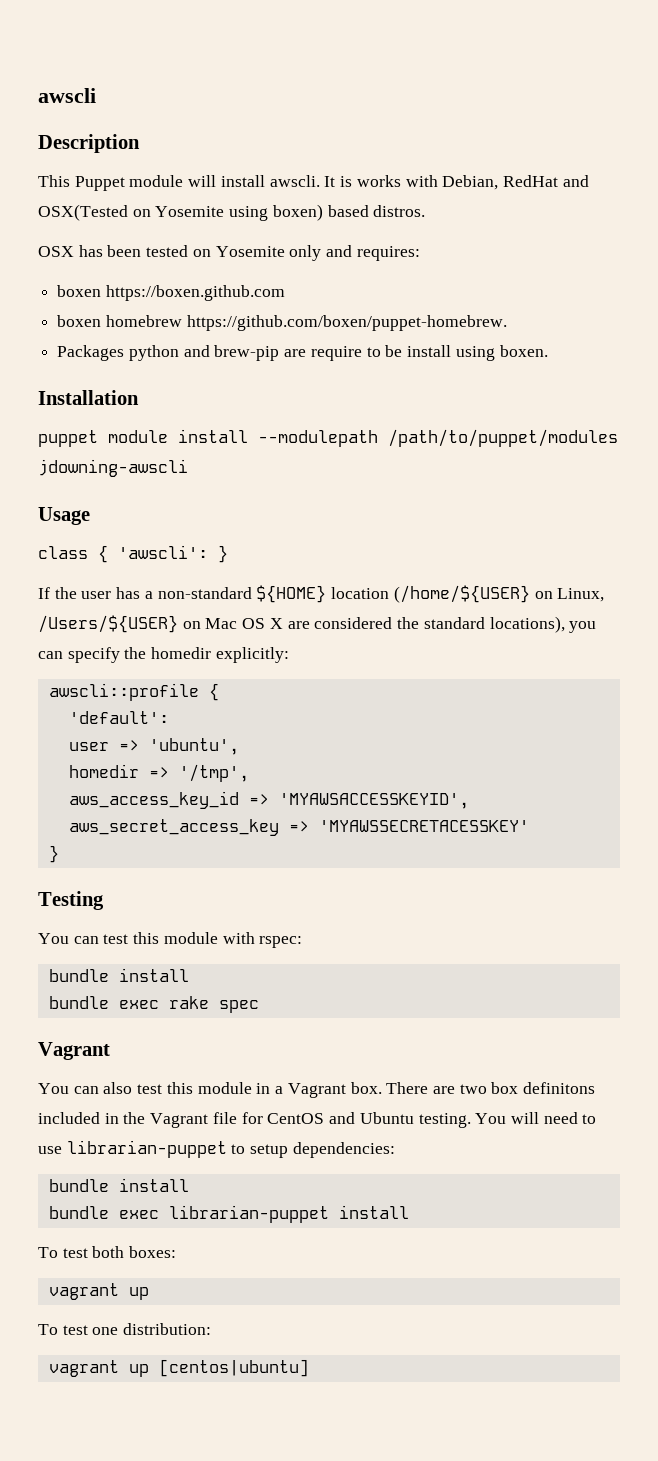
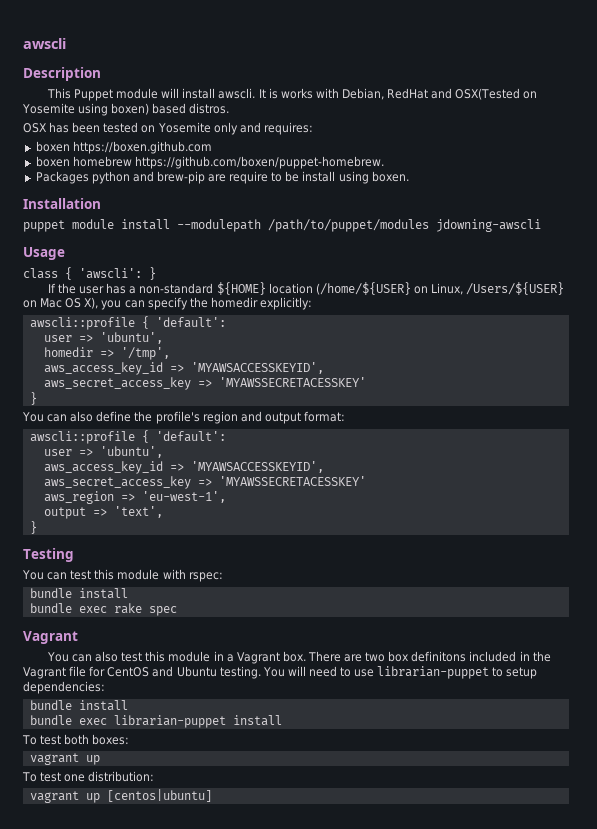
- If the user has a non-standard ${HOME} location (/home/${USER} on Linux, /Users/${USER} on Mac OS X are considered the standard locations), you can specify the homedir explicitly:
- awscli::profile {
- 'default':
+ If the user has a non-standard ${HOME} location (/home/${USER} on Linux, /Users/${USER} on Mac OS X), you can specify the homedir explicitly:
+ awscli::profile { 'default':
+ You can also define the profile's region and output format:
+ awscli::profile { 'default':
+ user => 'ubuntu',
+ aws_access_key_id => 'MYAWSACCESSKEYID',
+ aws_secret_access_key => 'MYAWSSECRETACESSKEY'
+ aws_region => 'eu-west-1',
+ output => 'text',
+ }

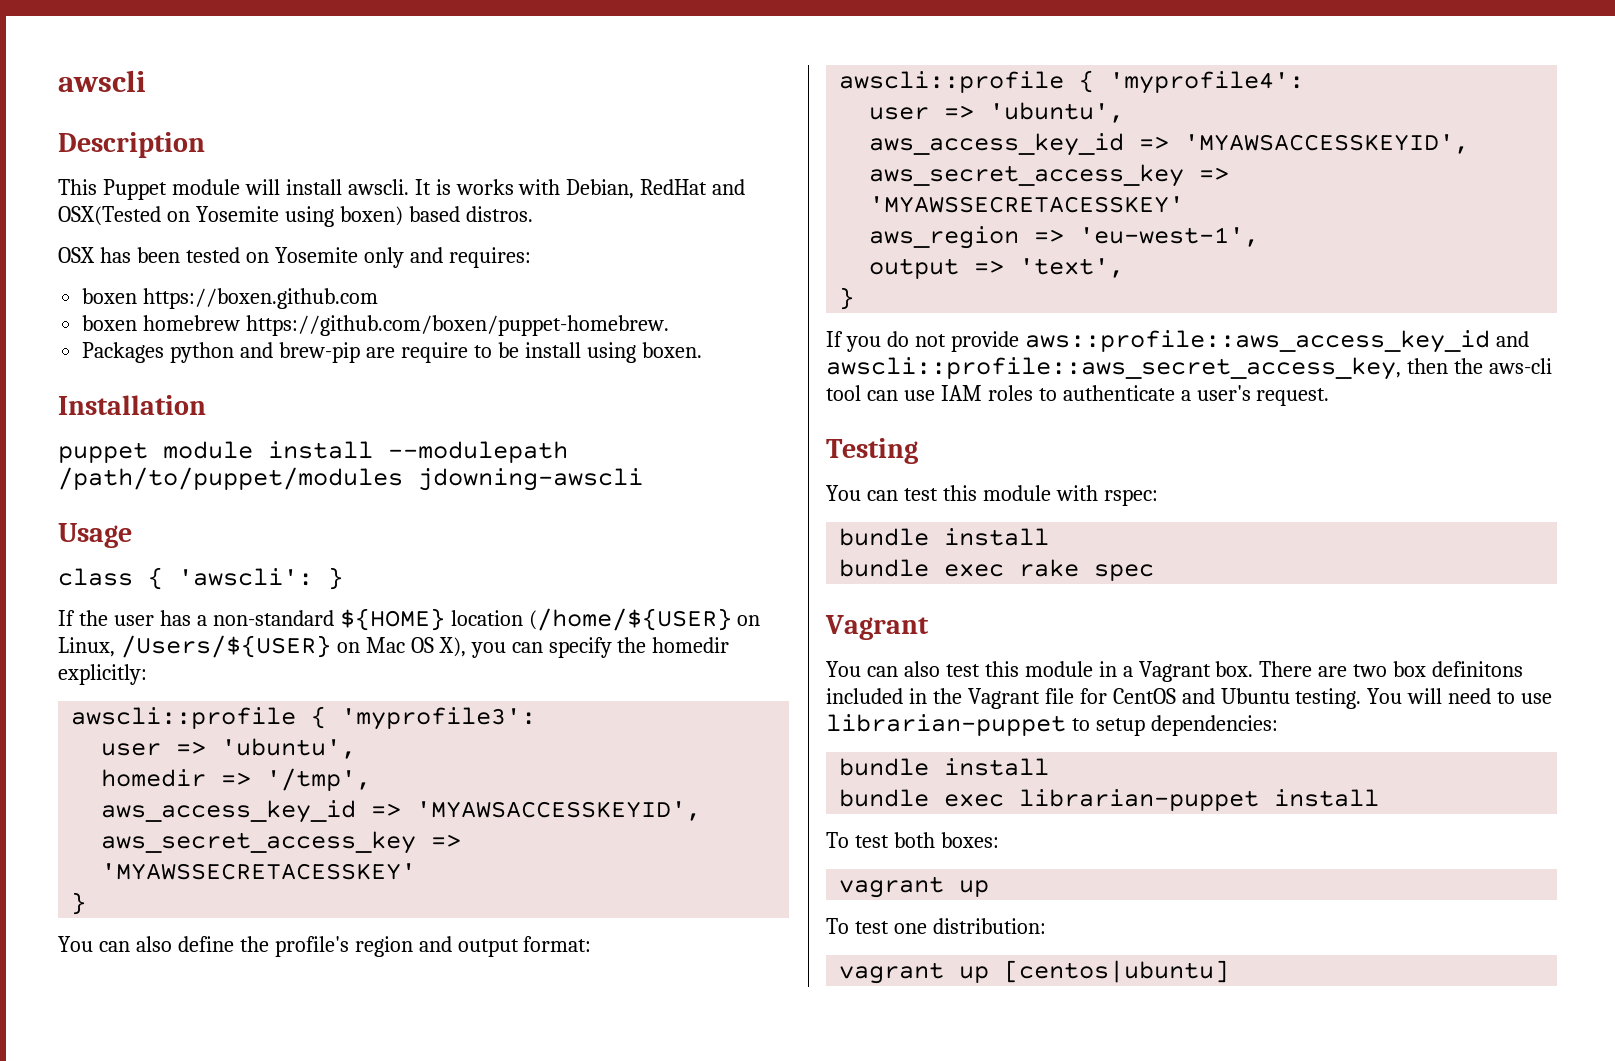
  If the user has a non-standard ${HOME} location (/home/${USER} on Linux, /Users/${USER} on Mac OS X), you can specify the homedir explicitly:
- awscli::profile { 'default':
+ awscli::profile { 'myprofile3':
  You can also define the profile's region and output format:
- awscli::profile { 'default':
+ awscli::profile { 'myprofile4':
+ If you do not provide aws::profile::aws_access_key_id and awscli::profile::aws_secret_access_key, then the aws-cli tool can use IAM roles to authenticate a user's request.

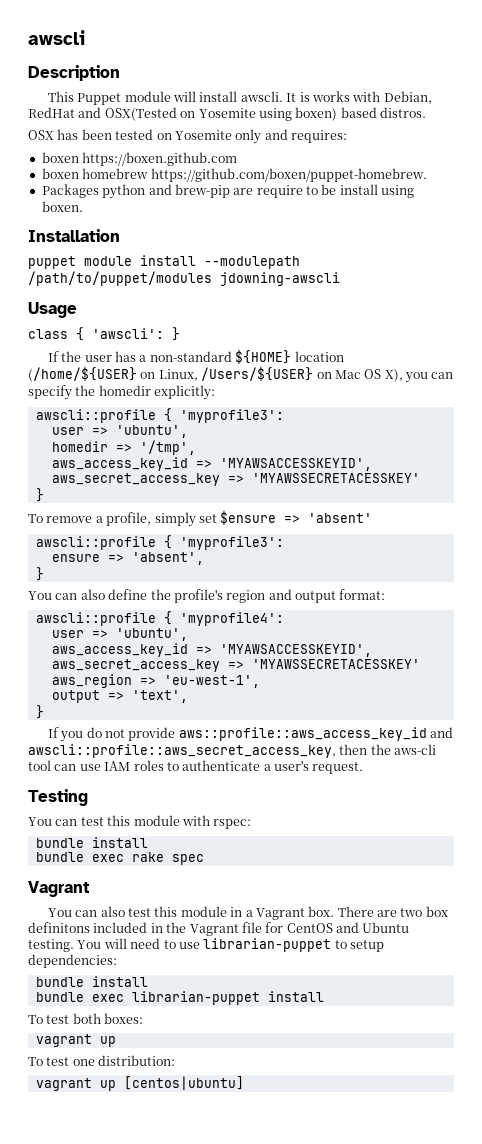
+ To remove a profile, simply set $ensure => 'absent'
+ awscli::profile { 'myprofile3':
+ ensure => 'absent',
+ }

